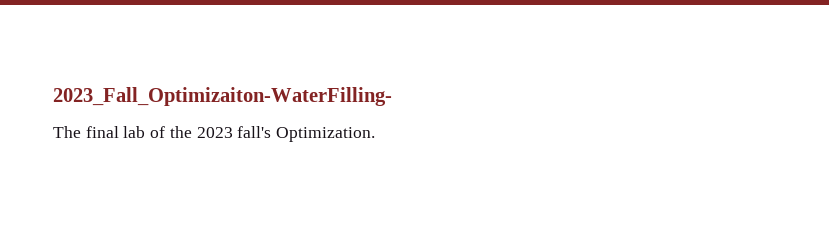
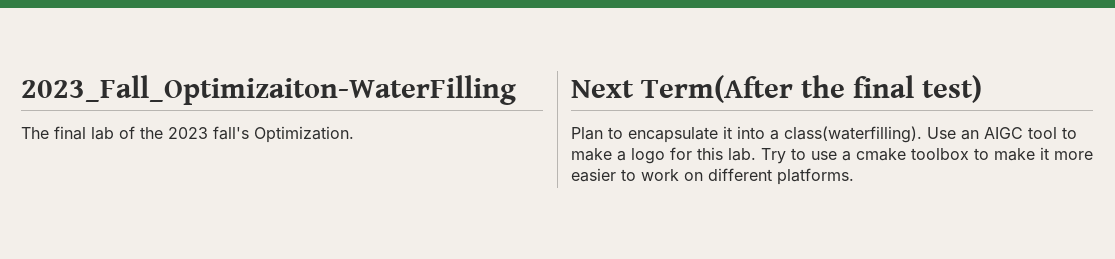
- 2023_Fall_Optimizaiton-WaterFilling-
+ 2023_Fall_Optimizaiton-WaterFilling
+ Next Term(After the final test)
+ Plan to encapsulate it into a class(waterfilling). Use an AIGC tool to make a logo for this lab. Try to use a cmake toolbox to make it more easier to work on different platforms.

